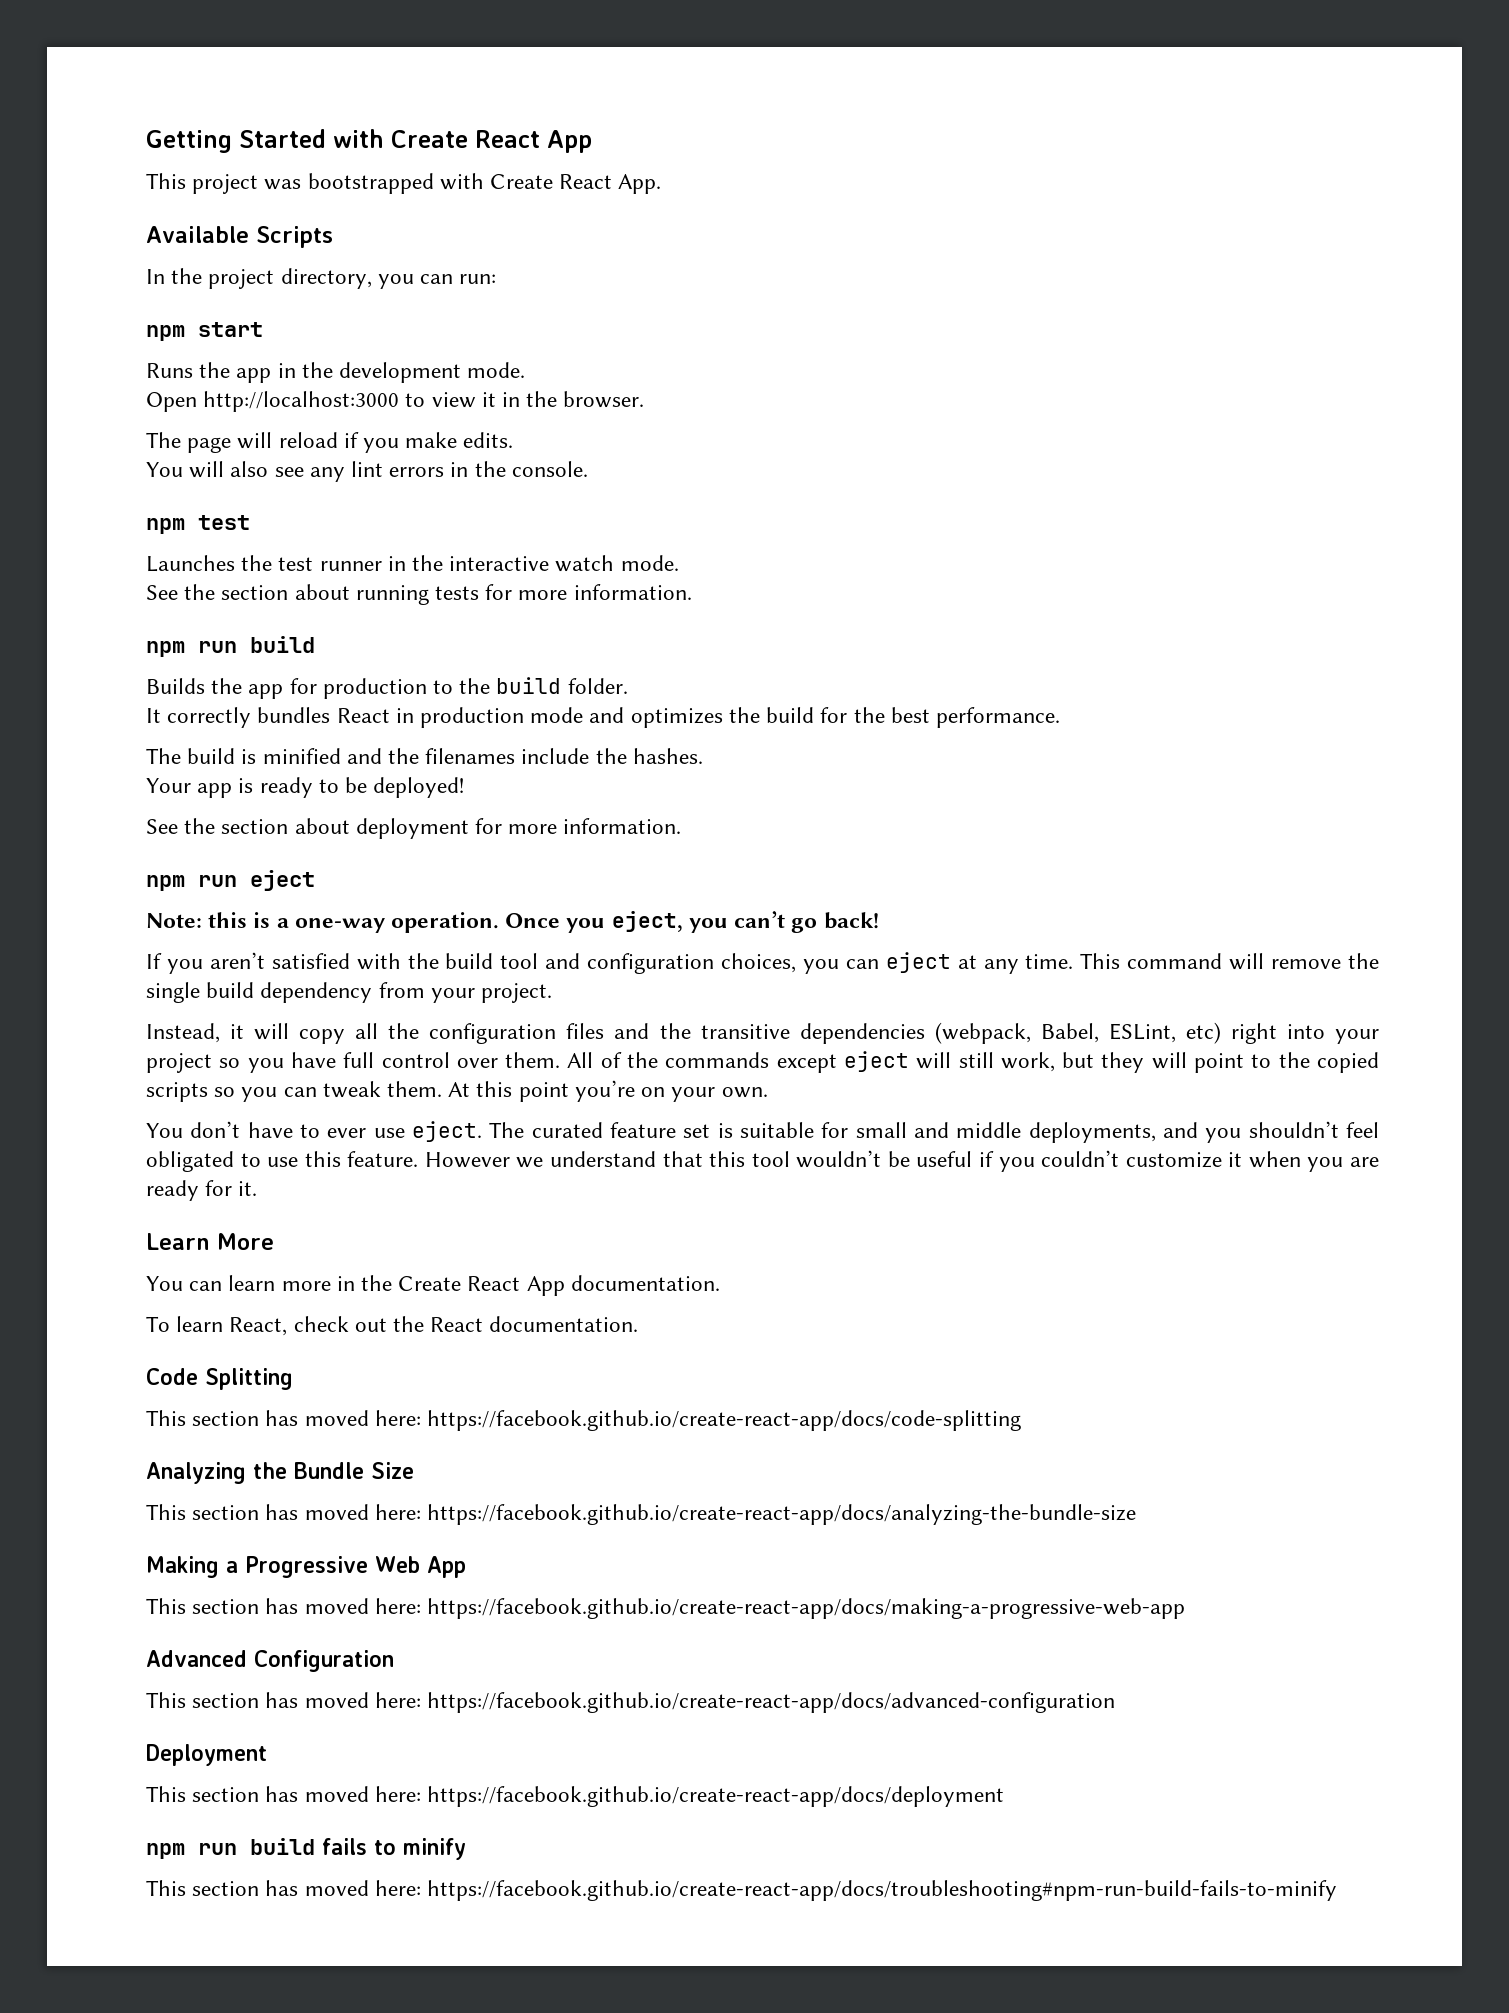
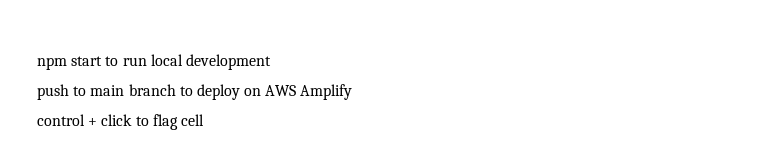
- Getting Started with Create React App
- This project was bootstrapped with Create React App.
- Available Scripts
- In the project directory, you can run:
- npm start
- Runs the app in the development mode.
- Open http://localhost:3000 to view it in the browser.
- The page will reload if you make edits.
- You will also see any lint errors in the console.
- npm test
- Launches the test runner in the interactive watch mode.
- See the section about running tests for more information.
- npm run build
- Builds the app for production to the build folder.
- It correctly bundles React in production mode and optimizes the build for the best performance.
- The build is minified and the filenames include the hashes.
- Your app is ready to be deployed!
- See the section about deployment for more information.
- npm run eject
- Note: this is a one-way operation. Once you eject, you can’t go back!
- If you aren’t satisfied with the build tool and configuration choices, you can eject at any time. This command will remove the single build dependency from your project.
- Instead, it will copy all the configuration files and the transitive dependencies (webpack, Babel, ESLint, etc) right into your project so you have full control over them. All of the commands except eject will still work, but they will point to the copied scripts so you can tweak them. At this point you’re on your own.
- You don’t have to ever use eject. The curated feature set is suitable for small and middle deployments, and you shouldn’t feel obligated to use this feature. However we understand that this tool wouldn’t be useful if you couldn’t customize it when you are ready for it.
- Learn More
- You can learn more in the Create React App documentation.
- To learn React, check out the React documentation.
- Code Splitting
- This section has moved here: https://facebook.github.io/create-react-app/docs/code-splitting
- Analyzing the Bundle Size
- This section has moved here: https://facebook.github.io/create-react-app/docs/analyzing-the-bundle-size
- Making a Progressive Web App
- This section has moved here: https://facebook.github.io/create-react-app/docs/making-a-progressive-web-app
- Advanced Configuration
- This section has moved here: https://facebook.github.io/create-react-app/docs/advanced-configuration
- Deployment
- This section has moved here: https://facebook.github.io/create-react-app/docs/deployment
- npm run build fails to minify
- This section has moved here: https://facebook.github.io/create-react-app/docs/troubleshooting#npm-run-build-fails-to-minify
+ npm start to run local development
+ push to main branch to deploy on AWS Amplify
+ control + click to flag cell

